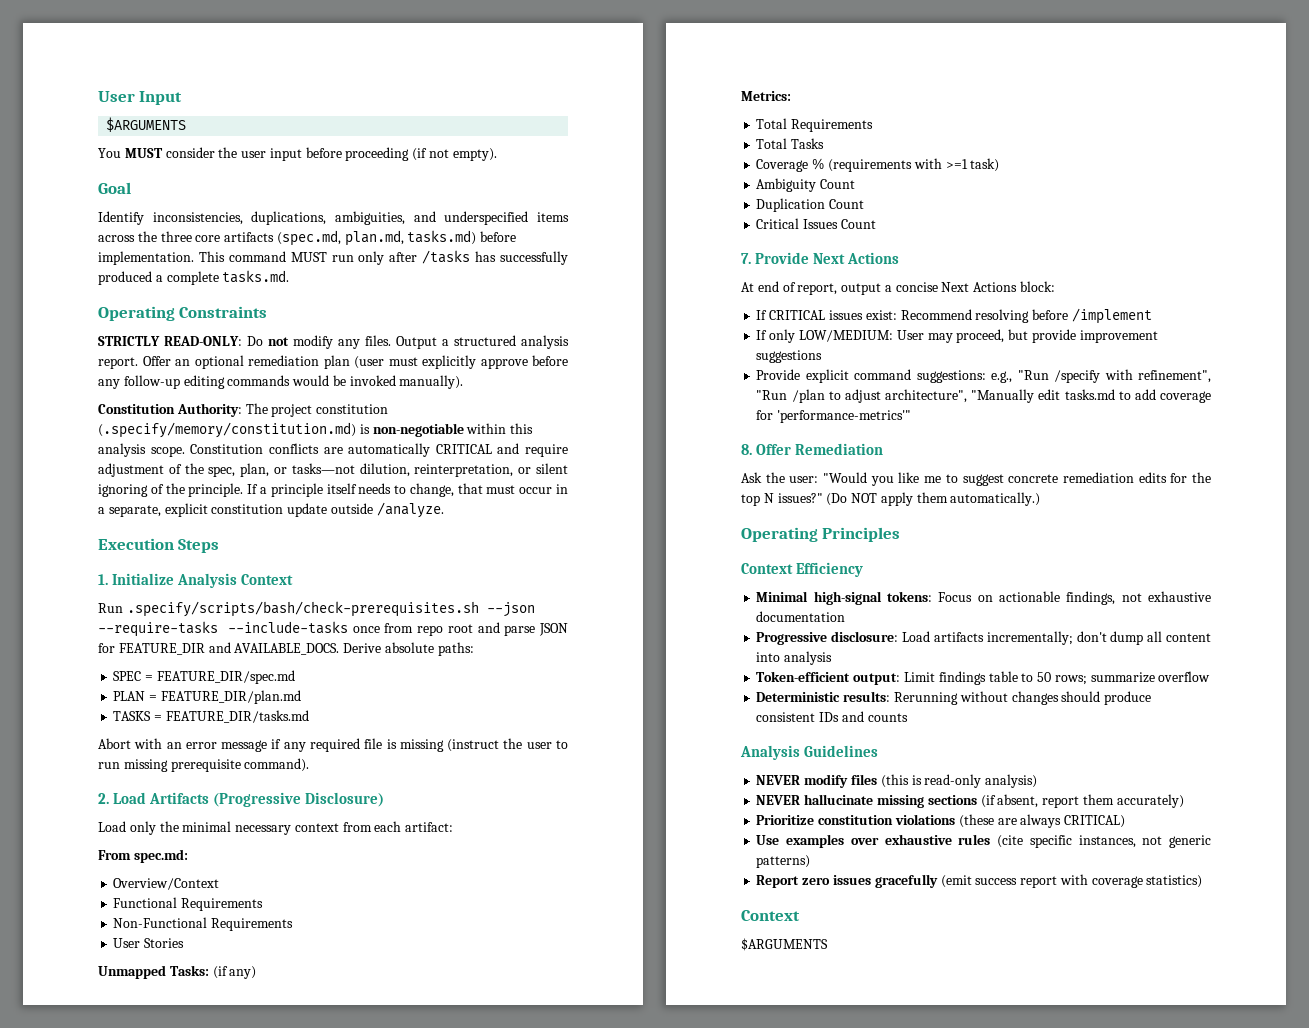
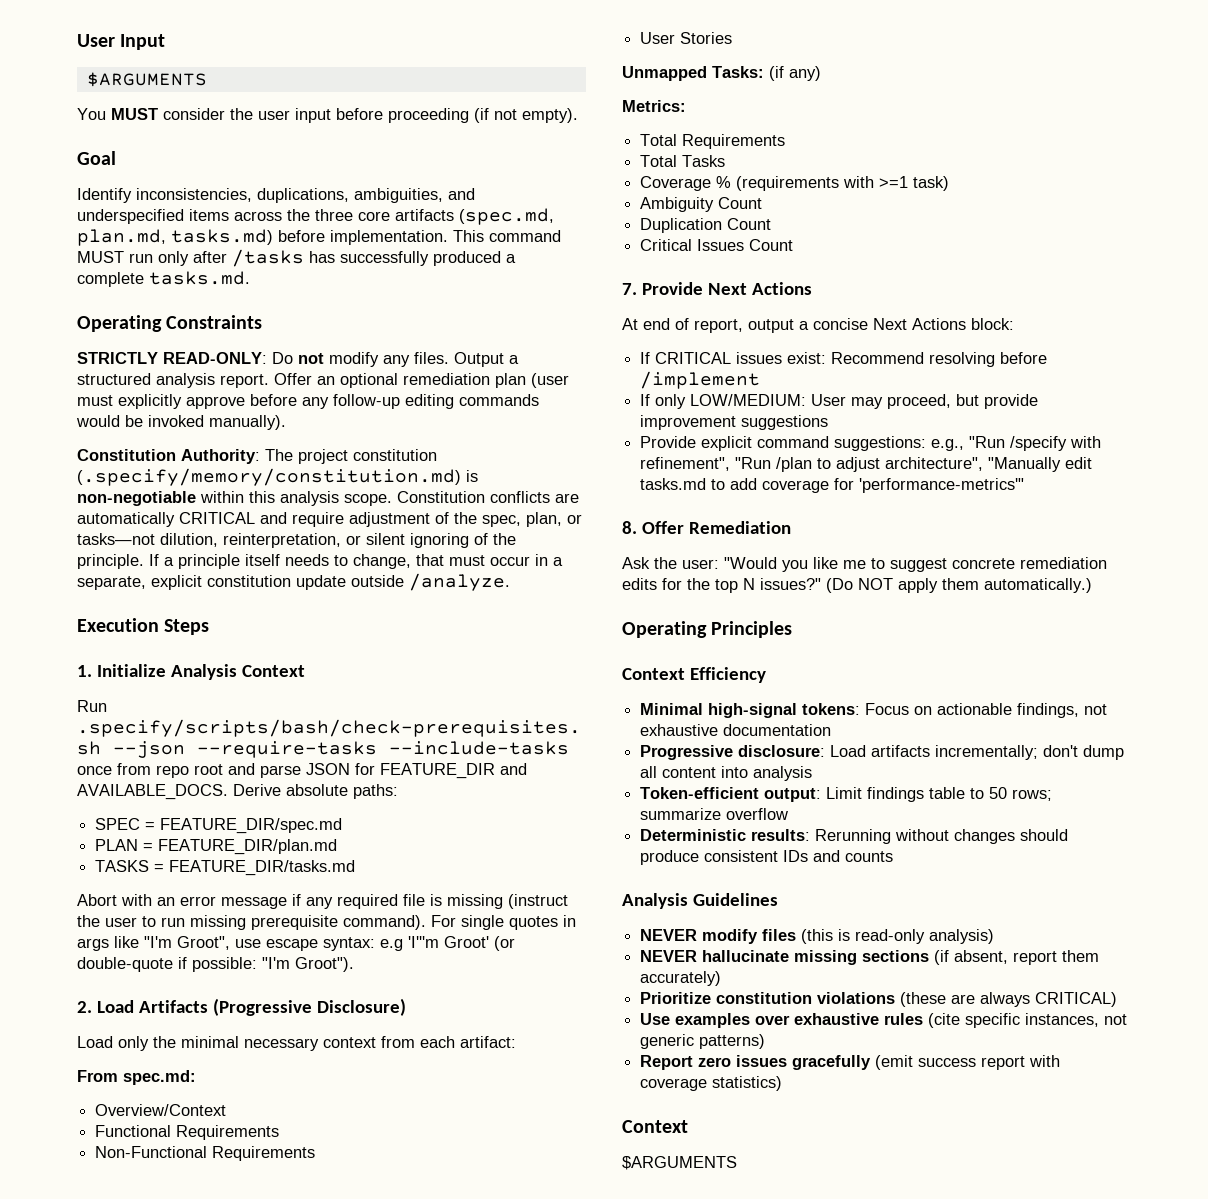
+ For single quotes in args like "I'm Groot", use escape syntax: e.g 'I'''m Groot' (or double-quote if possible: "I'm Groot").

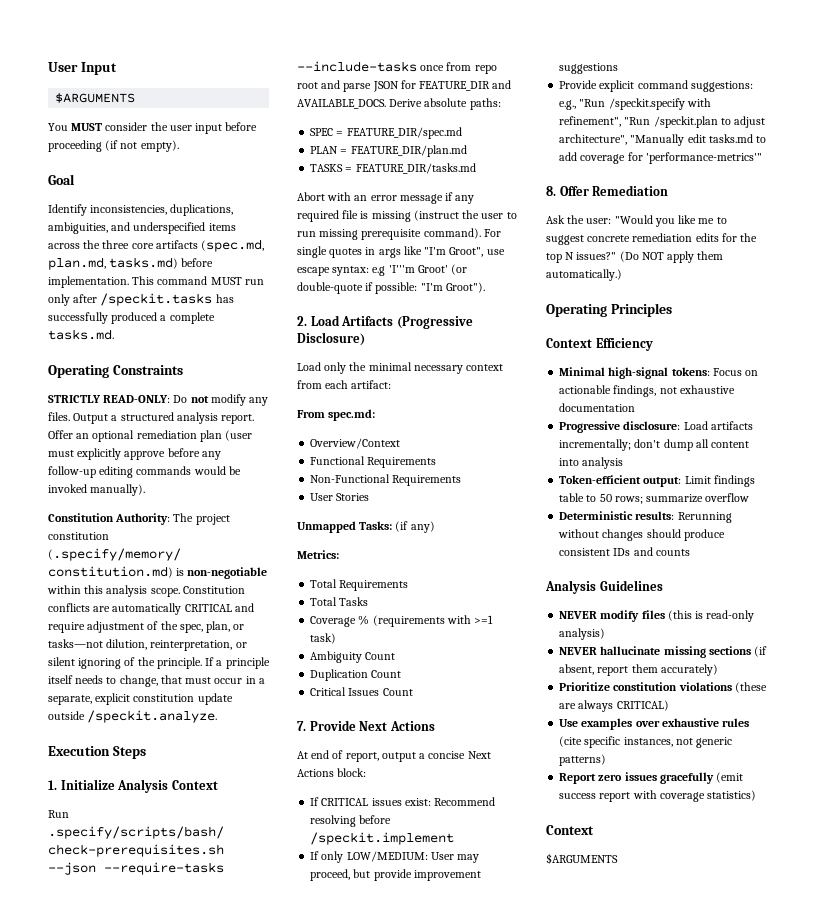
- This command MUST run only after /tasks has successfully produced a complete tasks.md.
+ This command MUST run only after /speckit.tasks has successfully produced a complete tasks.md.
- If a principle itself needs to change, that must occur in a separate, explicit constitution update outside /analyze.
+ If a principle itself needs to change, that must occur in a separate, explicit constitution update outside /speckit.analyze.
- If CRITICAL issues exist: Recommend resolving before /implement
+ If CRITICAL issues exist: Recommend resolving before /speckit.implement
- Provide explicit command suggestions: e.g., "Run /specify with refinement", "Run /plan to adjust architecture", "Manually edit tasks.md to add coverage for 'performance-metrics'"
+ Provide explicit command suggestions: e.g., "Run /speckit.specify with refinement", "Run /speckit.plan to adjust architecture", "Manually edit tasks.md to add coverage for 'performance-metrics'"

